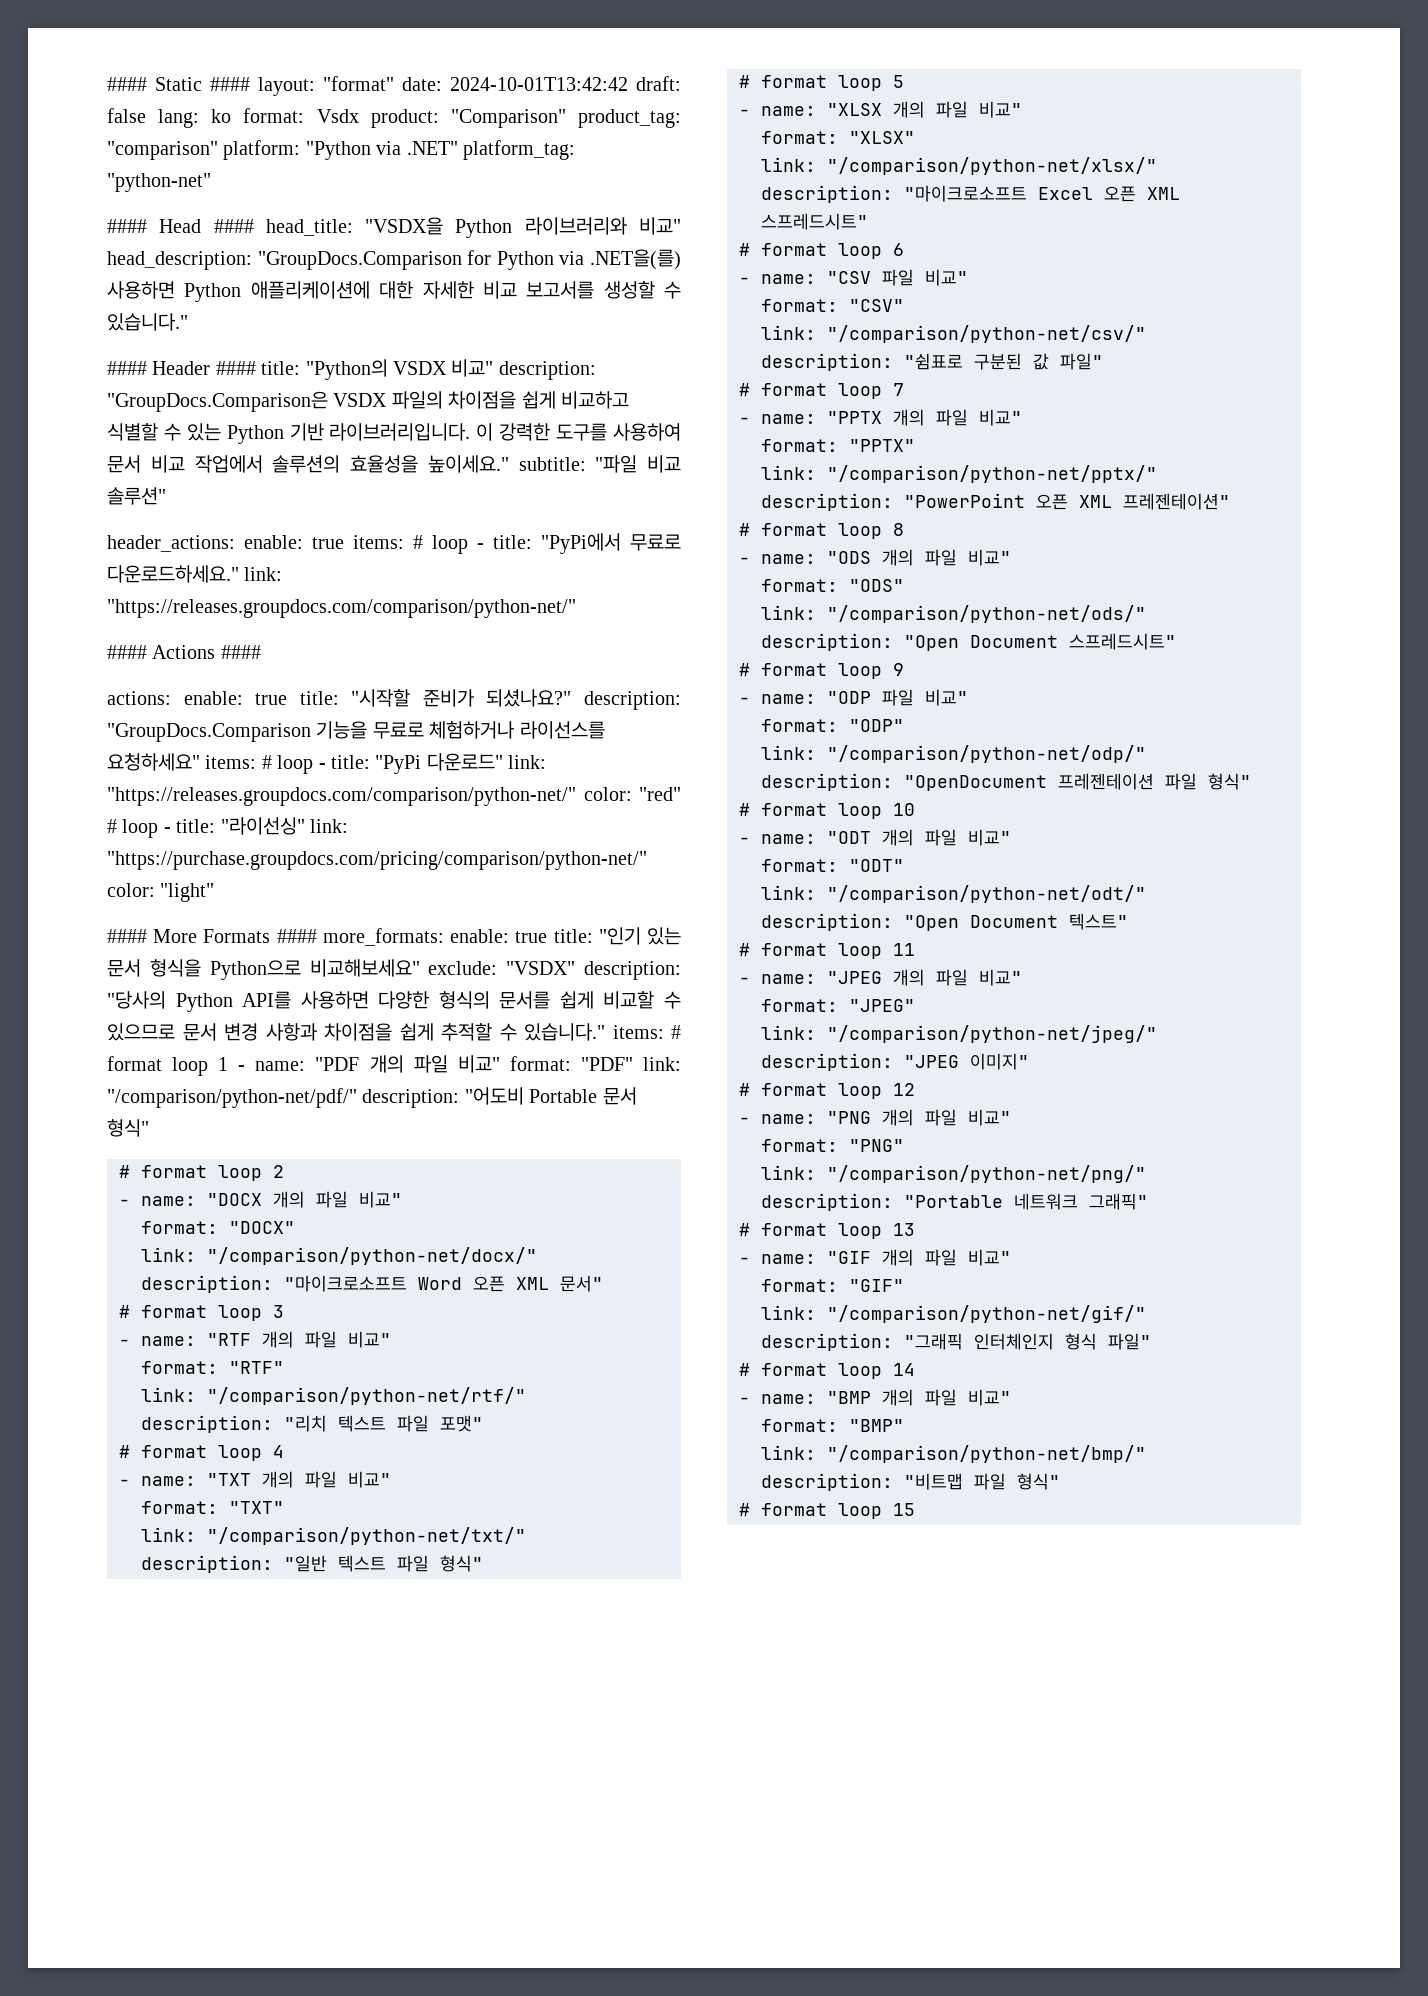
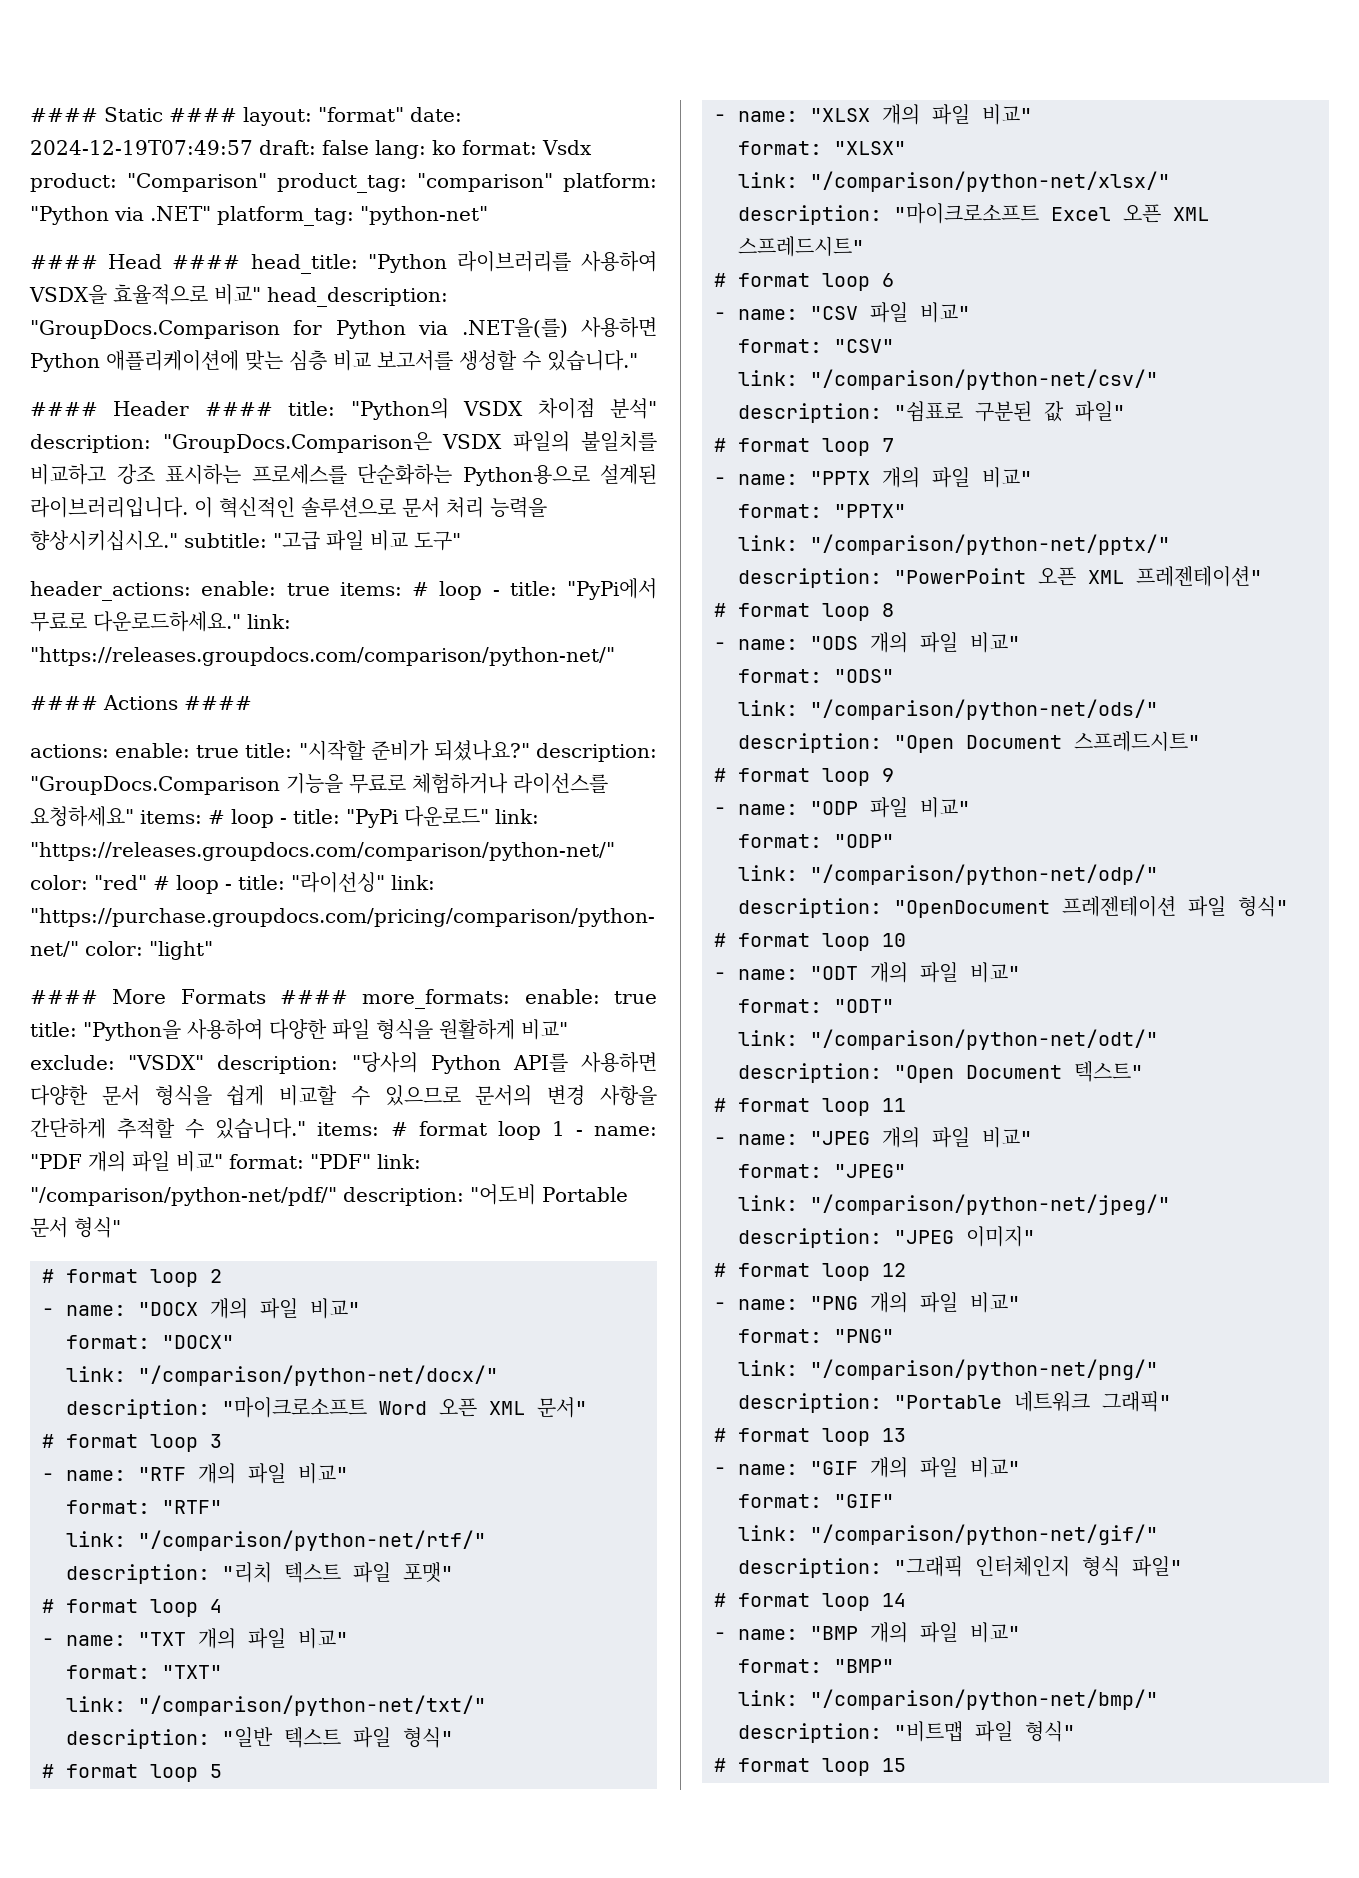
- #### Static #### layout: "format" date: 2024-10-01T13:42:42 draft: false lang: ko format: Vsdx product: "Comparison" product_tag: "comparison" platform: "Python via .NET" platform_tag: "python-net"
+ #### Static #### layout: "format" date: 2024-12-19T07:49:57 draft: false lang: ko format: Vsdx product: "Comparison" product_tag: "comparison" platform: "Python via .NET" platform_tag: "python-net"
- #### Head #### head_title: "VSDX을 Python 라이브러리와 비교" head_description: "GroupDocs.Comparison for Python via .NET을(를) 사용하면 Python 애플리케이션에 대한 자세한 비교 보고서를 생성할 수 있습니다."
+ #### Head #### head_title: "Python 라이브러리를 사용하여 VSDX을 효율적으로 비교" head_description: "GroupDocs.Comparison for Python via .NET을(를) 사용하면 Python 애플리케이션에 맞는 심층 비교 보고서를 생성할 수 있습니다."
- #### Header #### title: "Python의 VSDX 비교" description: "GroupDocs.Comparison은 VSDX 파일의 차이점을 쉽게 비교하고 식별할 수 있는 Python 기반 라이브러리입니다. 이 강력한 도구를 사용하여 문서 비교 작업에서 솔루션의 효율성을 높이세요." subtitle: "파일 비교 솔루션"
+ #### Header #### title: "Python의 VSDX 차이점 분석" description: "GroupDocs.Comparison은 VSDX 파일의 불일치를 비교하고 강조 표시하는 프로세스를 단순화하는 Python용으로 설계된 라이브러리입니다. 이 혁신적인 솔루션으로 문서 처리 능력을 향상시키십시오." subtitle: "고급 파일 비교 도구"
- #### More Formats #### more_formats: enable: true title: "인기 있는 문서 형식을 Python으로 비교해보세요" exclude: "VSDX" description: "당사의 Python API를 사용하면 다양한 형식의 문서를 쉽게 비교할 수 있으므로 문서 변경 사항과 차이점을 쉽게 추적할 수 있습니다." items: # format loop 1 - name: "PDF 개의 파일 비교" format: "PDF" link: "/comparison/python-net/pdf/" description: "어도비 Portable 문서 형식"
+ #### More Formats #### more_formats: enable: true title: "Python을 사용하여 다양한 파일 형식을 원활하게 비교" exclude: "VSDX" description: "당사의 Python API를 사용하면 다양한 문서 형식을 쉽게 비교할 수 있으므로 문서의 변경 사항을 간단하게 추적할 수 있습니다." items: # format loop 1 - name: "PDF 개의 파일 비교" format: "PDF" link: "/comparison/python-net/pdf/" description: "어도비 Portable 문서 형식"

